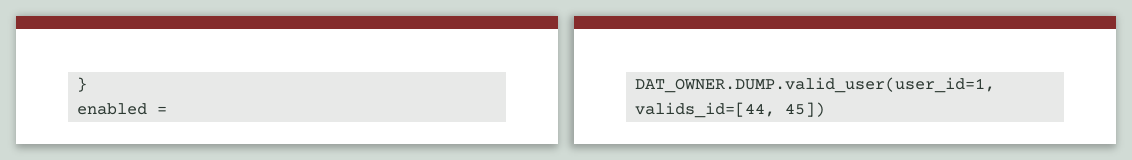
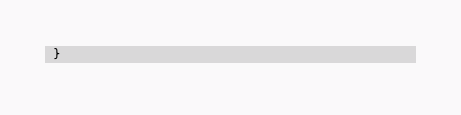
- enabled = DAT_OWNER.DUMP.valid_user(user_id=1, valids_id=[44, 45])

